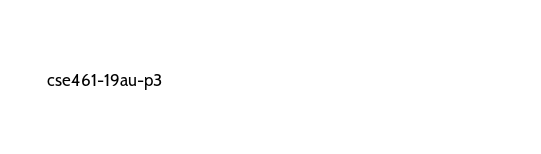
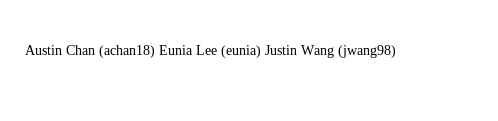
- cse461-19au-p3
+ Austin Chan (achan18) Eunia Lee (eunia) Justin Wang (jwang98)

